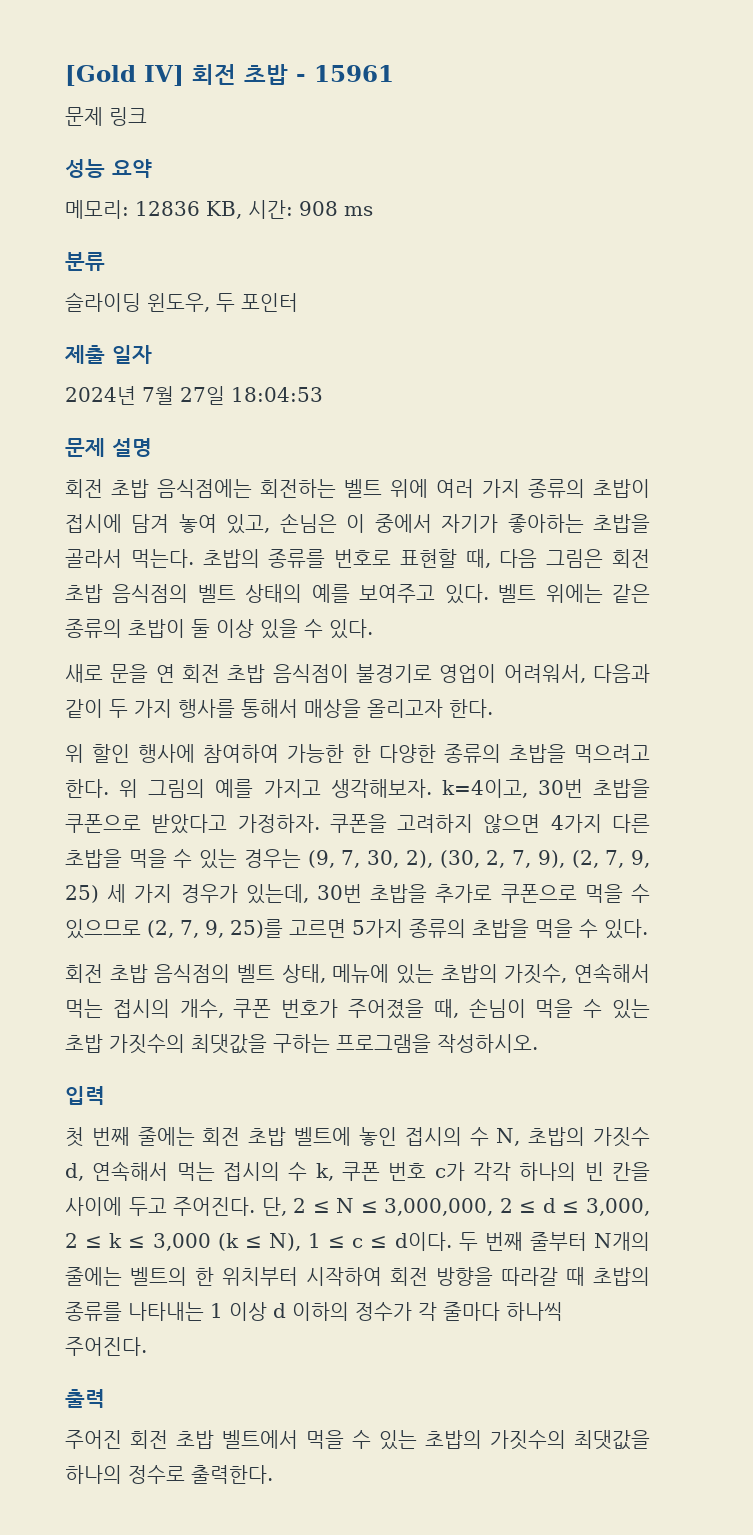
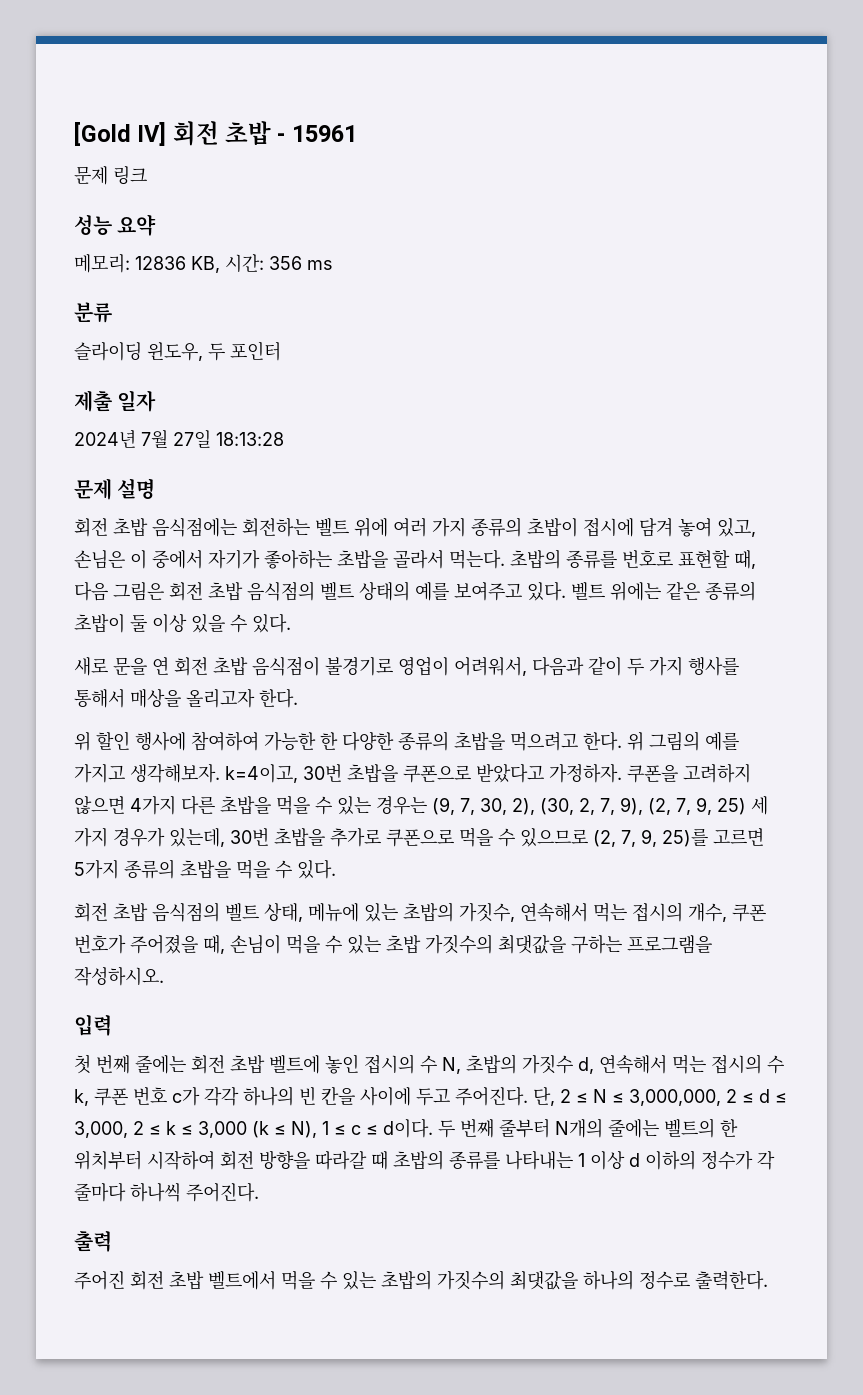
- 메모리: 12836 KB, 시간: 908 ms
+ 메모리: 12836 KB, 시간: 356 ms
- 2024년 7월 27일 18:04:53
+ 2024년 7월 27일 18:13:28

